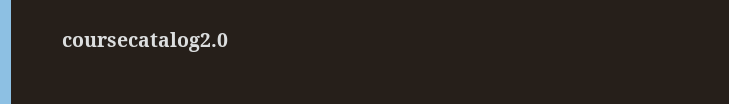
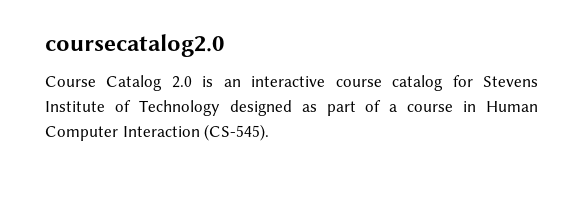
+ Course Catalog 2.0 is an interactive course catalog for Stevens Institute of Technology designed as part of a course in Human Computer Interaction (CS-545).

